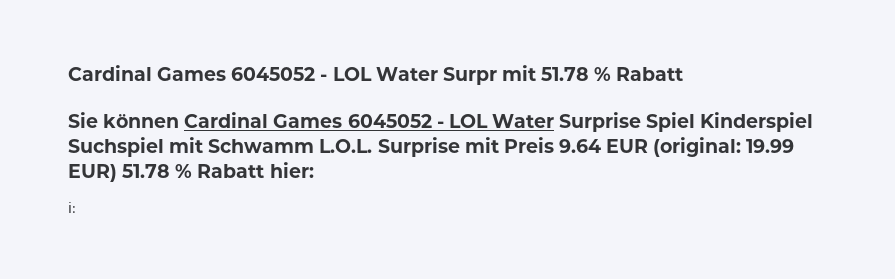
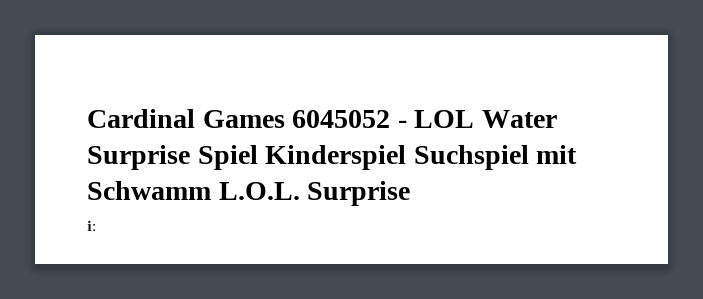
- Cardinal Games 6045052 - LOL Water Surpr mit 51.78 % Rabatt
- Sie können Cardinal Games 6045052 - LOL Water Surprise Spiel Kinderspiel Suchspiel mit Schwamm L.O.L. Surprise mit Preis 9.64 EUR (original: 19.99 EUR) 51.78 % Rabatt hier:
+ Cardinal Games 6045052 - LOL Water Surprise Spiel Kinderspiel Suchspiel mit Schwamm L.O.L. Surprise

